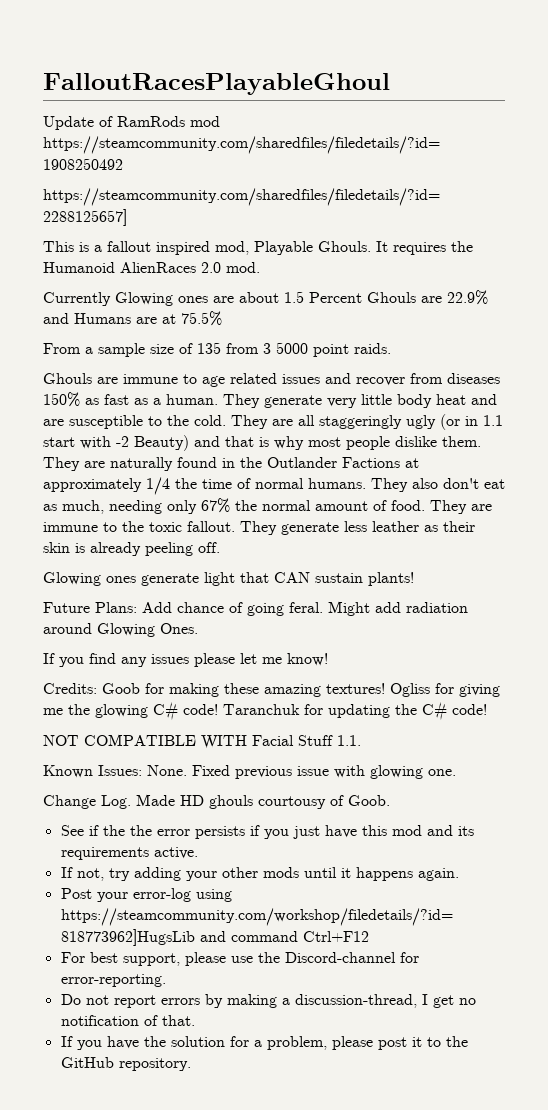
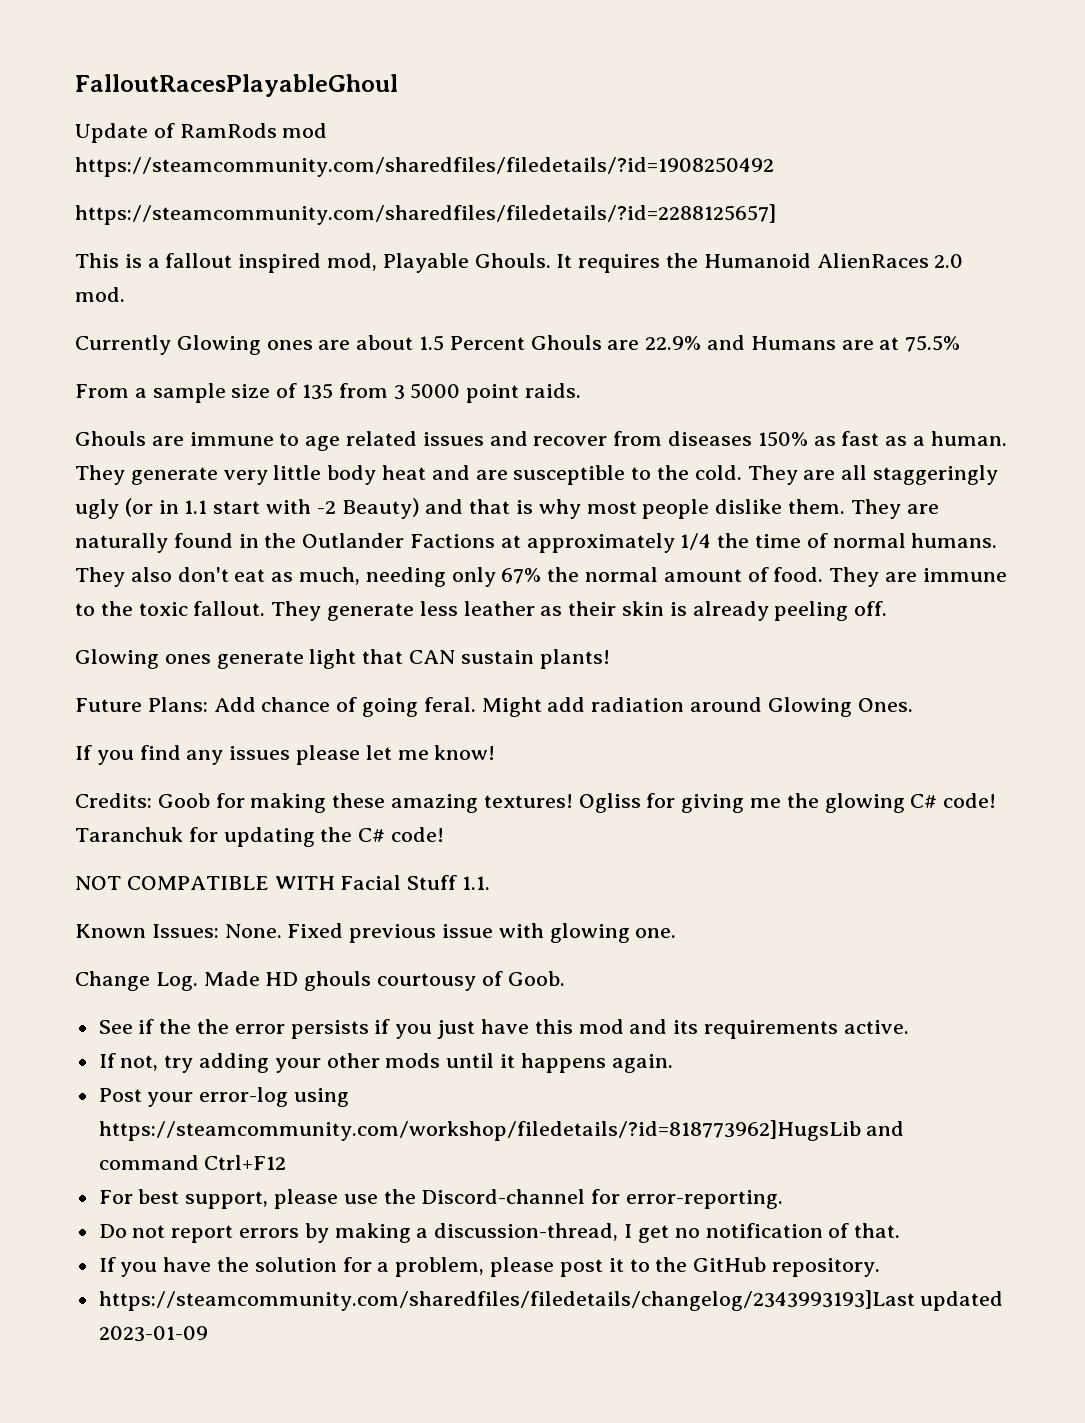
+ https://steamcommunity.com/sharedfiles/filedetails/changelog/2343993193]Last updated 2023-01-09

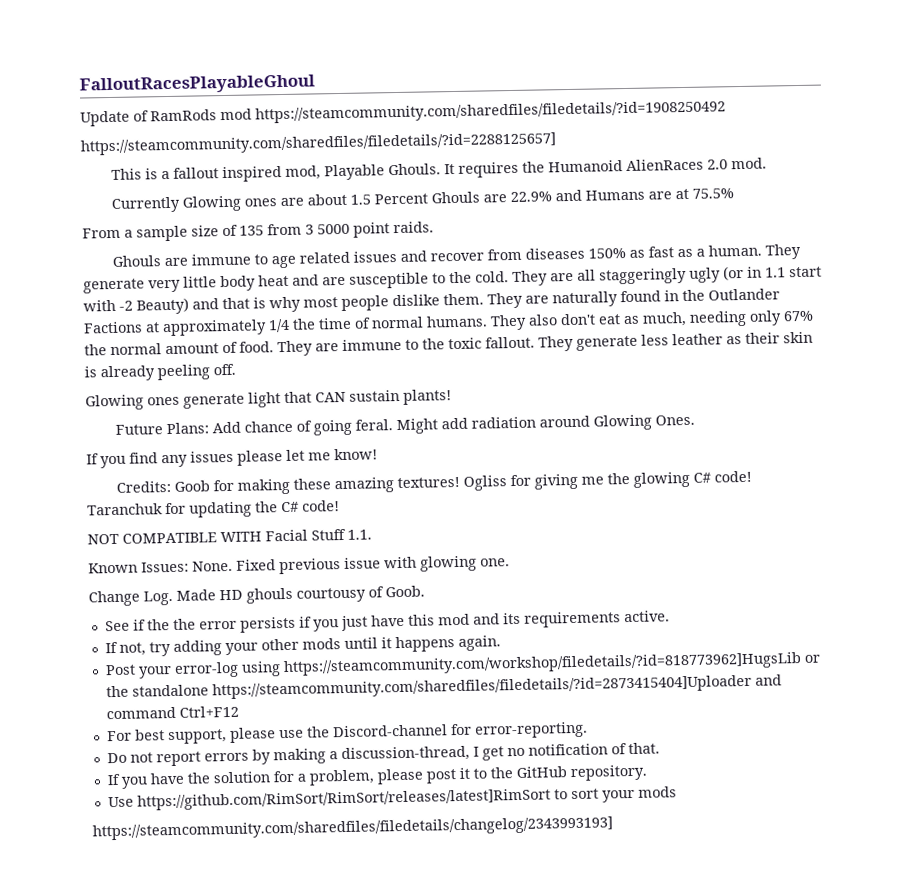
- Post your error-log using https://steamcommunity.com/workshop/filedetails/?id=818773962]HugsLib and command Ctrl+F12
+ Post your error-log using https://steamcommunity.com/workshop/filedetails/?id=818773962]HugsLib or the standalone https://steamcommunity.com/sharedfiles/filedetails/?id=2873415404]Uploader and command Ctrl+F12
- https://steamcommunity.com/sharedfiles/filedetails/changelog/2343993193]Last updated 2023-01-09
+ Use https://github.com/RimSort/RimSort/releases/latest]RimSort to sort your mods
+ https://steamcommunity.com/sharedfiles/filedetails/changelog/2343993193]

